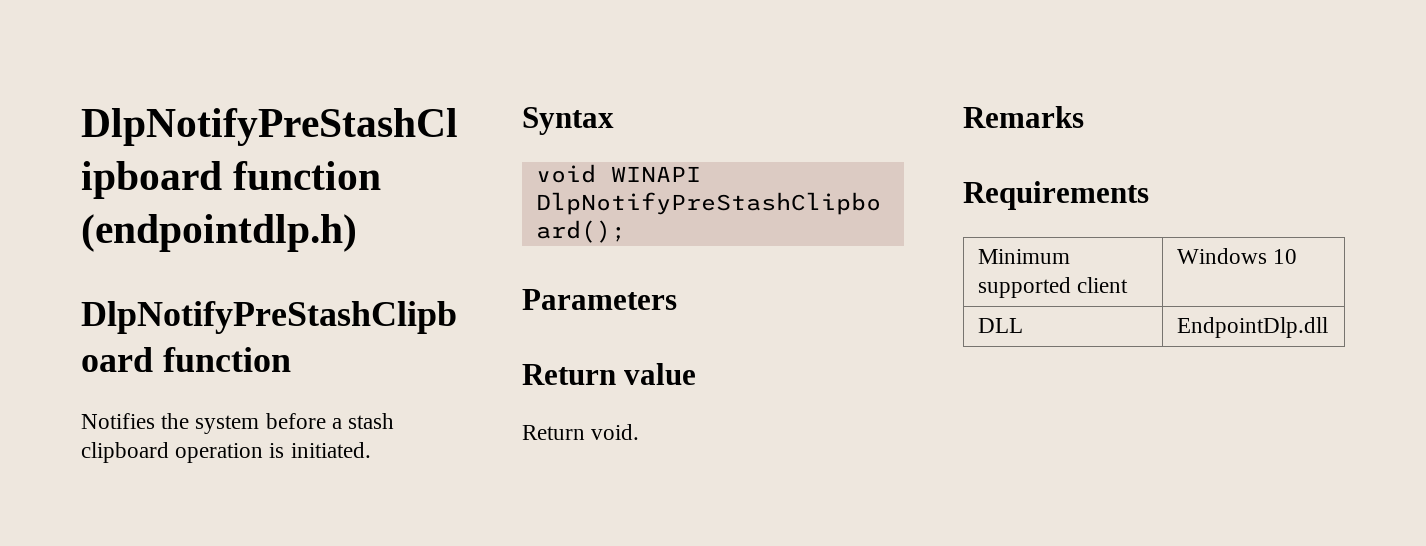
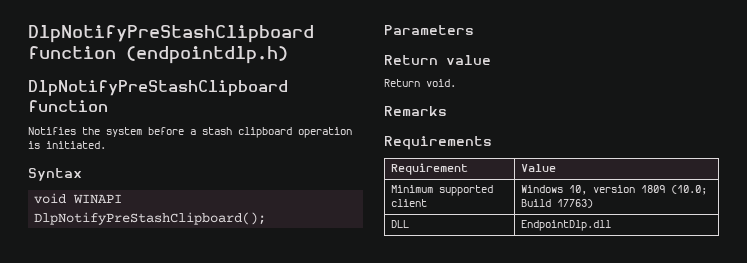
+ Requirement | Value
- Minimum supported client | Windows 10
+ Minimum supported client | Windows 10, version 1809 (10.0; Build 17763)

